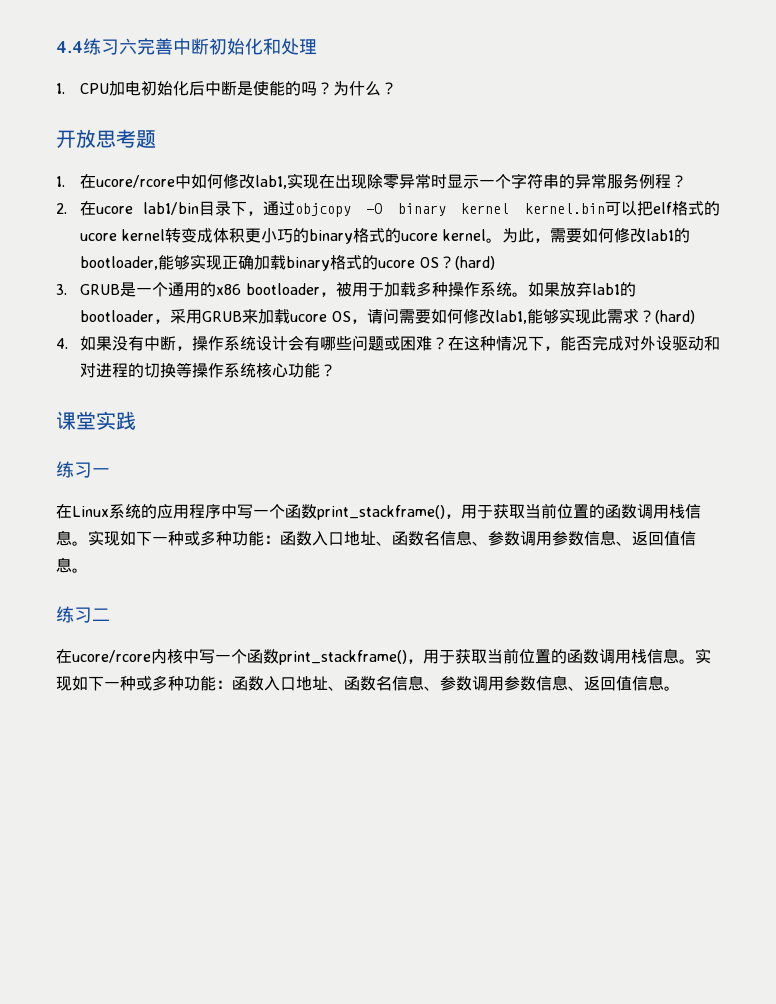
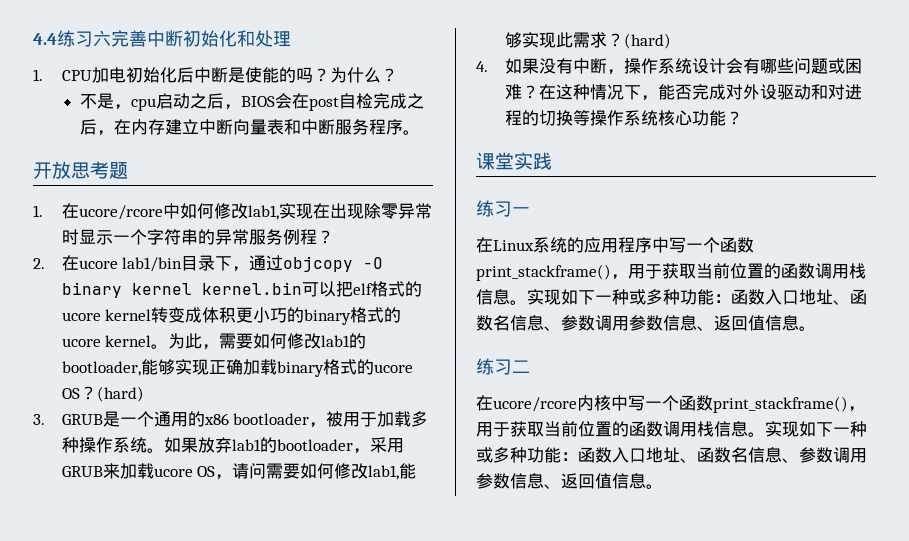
+ 不是，cpu启动之后，BIOS会在post自检完成之后，在内存建立中断向量表和中断服务程序。

